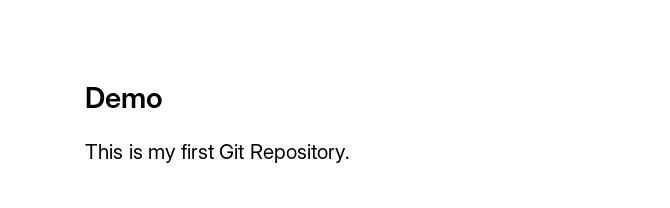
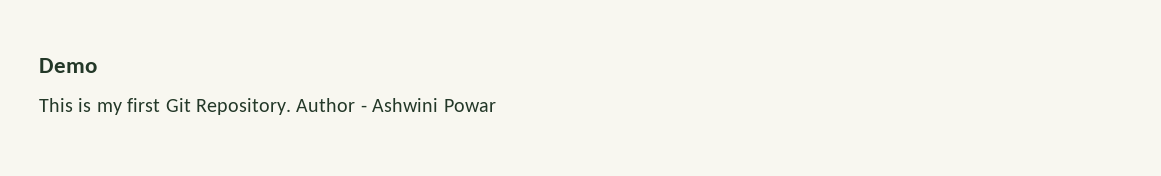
+ Author - Ashwini Powar

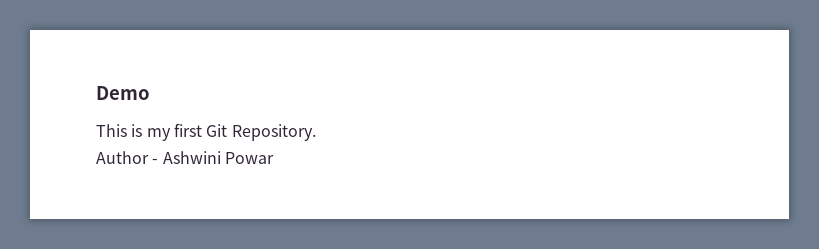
- This is my first Git Repository. Author - Ashwini Powar
+ This is my first Git Repository.
+ Author - Ashwini Powar

